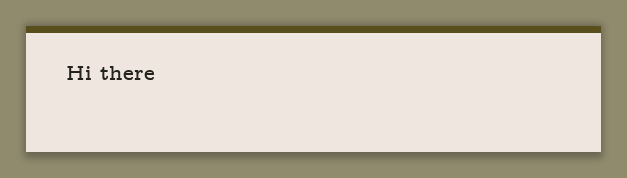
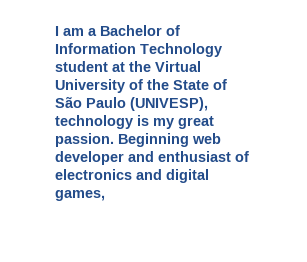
- Hi there
+ I am a Bachelor of Information Technology student at the Virtual University of the State of São Paulo (UNIVESP), technology is my great passion. Beginning web developer and enthusiast of electronics and digital games,

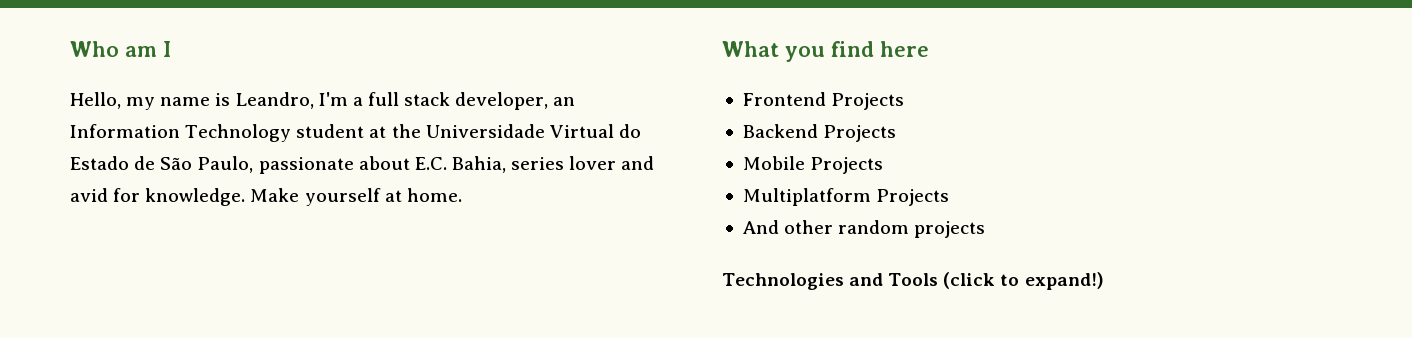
- I am a Bachelor of Information Technology student at the Virtual University of the State of São Paulo (UNIVESP), technology is my great passion. Beginning web developer and enthusiast of electronics and digital games,
+ Who am I
+ Hello, my name is Leandro, I'm a full stack developer, an Information Technology student at the Universidade Virtual do Estado de São Paulo, passionate about E.C. Bahia, series lover and avid for knowledge. Make yourself at home.
+ What you find here
+ Frontend Projects
+ Backend Projects
+ Mobile Projects
+ Multiplatform Projects
+ And other random projects
+ Technologies and Tools (click to expand!)

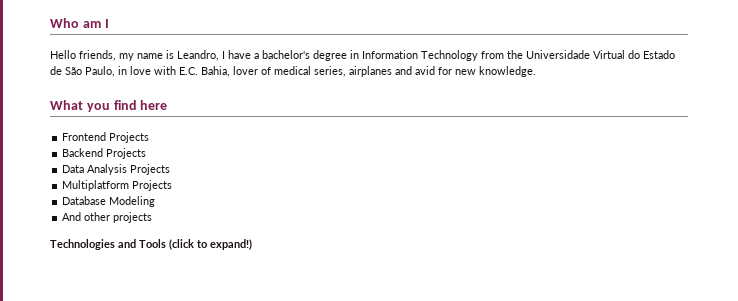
- Hello, my name is Leandro, I'm a full stack developer, an Information Technology student at the Universidade Virtual do Estado de São Paulo, passionate about E.C. Bahia, series lover and avid for knowledge. Make yourself at home.
+ Hello friends, my name is Leandro, I have a bachelor's degree in Information Technology from the Universidade Virtual do Estado de São Paulo, in love with E.C. Bahia, lover of medical series, airplanes and avid for new knowledge.
- Mobile Projects
+ Data Analysis Projects
+ Database Modeling
- And other random projects
+ And other projects

